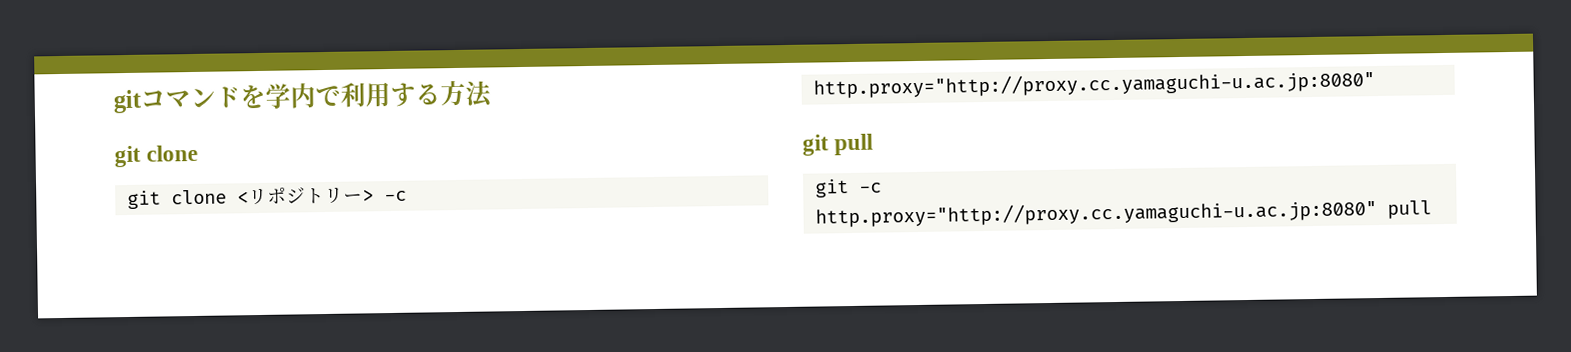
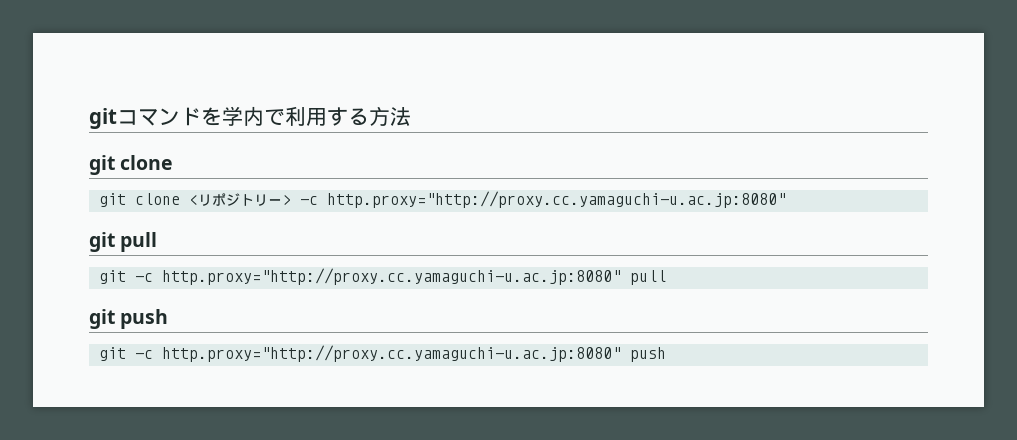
+ git push
+ git -c http.proxy="http://proxy.cc.yamaguchi-u.ac.jp:8080" push

